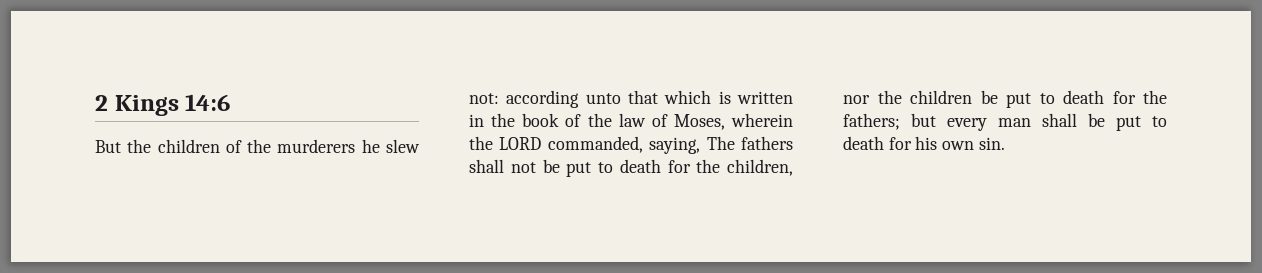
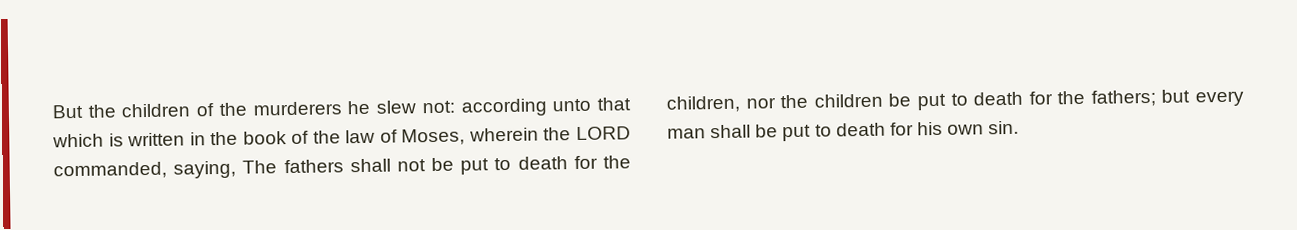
- 2 Kings 14:6

